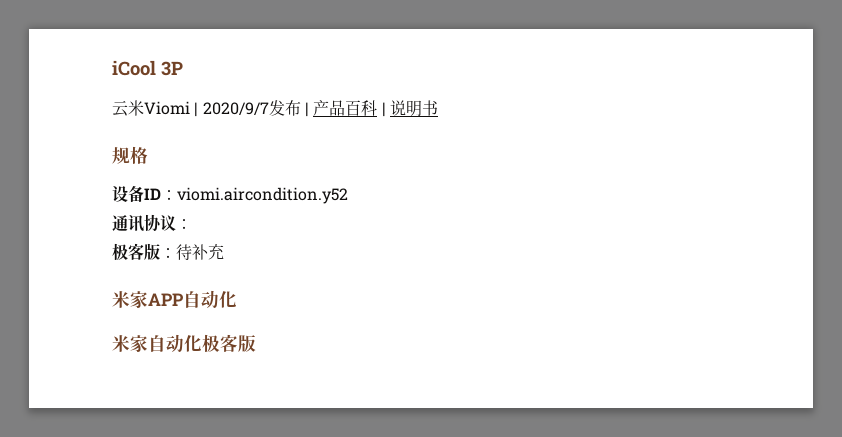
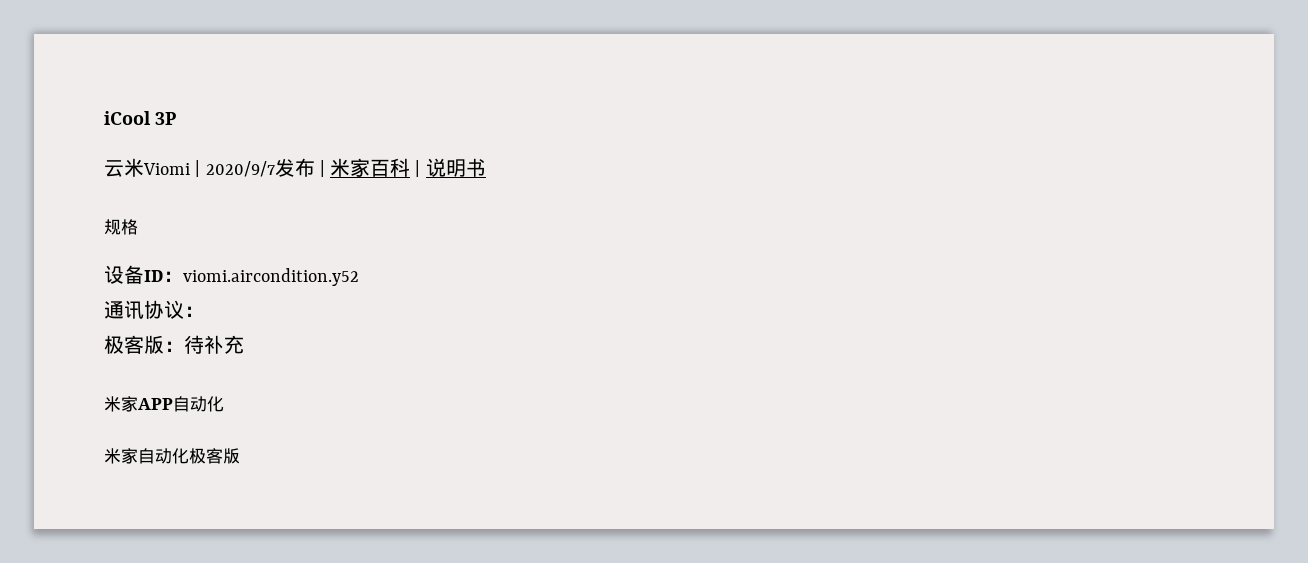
- 云米Viomi | 2020/9/7发布 | 产品百科 | 说明书
+ 云米Viomi | 2020/9/7发布 | 米家百科 | 说明书

